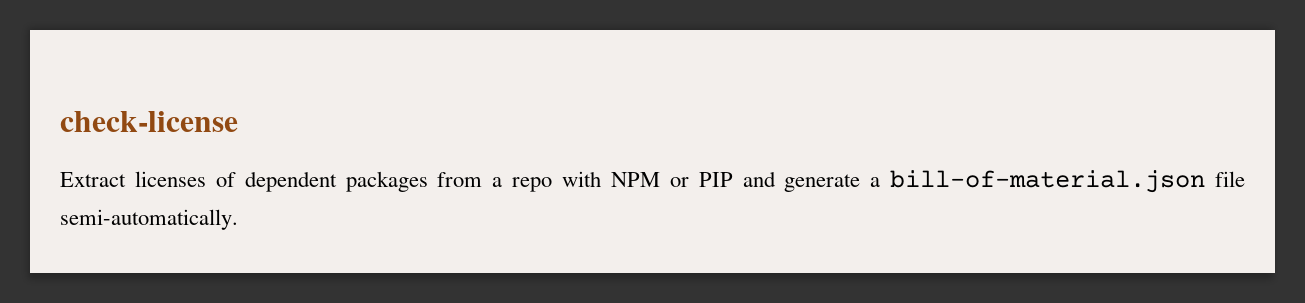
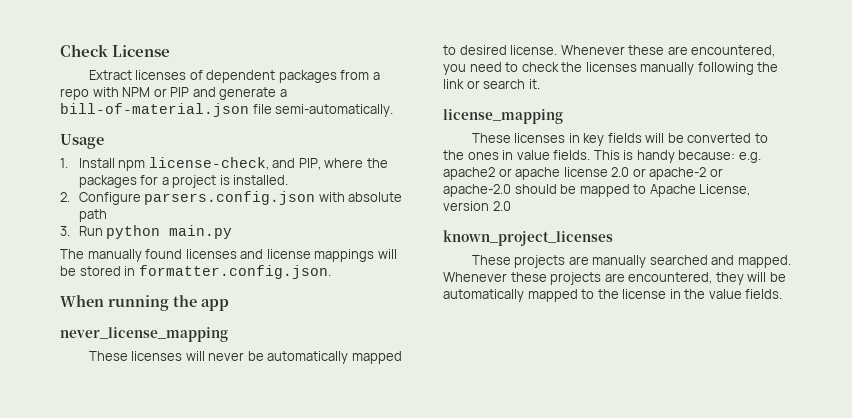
- check-license
+ Check License
+ Usage
+ 1. Install npm license-check, and PIP, where the packages for a project is installed.
+ 2. Configure parsers.config.json with absolute path
+ 3. Run python main.py
+ The manually found licenses and license mappings will be stored in formatter.config.json.
+ When running the app
+ never_license_mapping
+ These licenses will never be automatically mapped to desired license. Whenever these are encountered, you need to check the licenses manually following the link or search it.
+ license_mapping
+ These licenses in key fields will be converted to the ones in value fields. This is handy because: e.g. apache2 or apache license 2.0 or apache-2 or apache-2.0 should be mapped to Apache License, version 2.0
+ known_project_licenses
+ These projects are manually searched and mapped. Whenever these projects are encountered, they will be automatically mapped to the license in the value fields.

